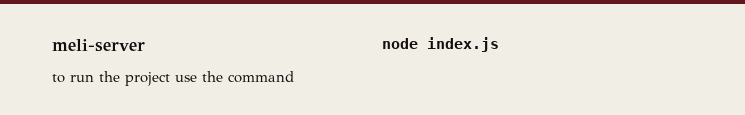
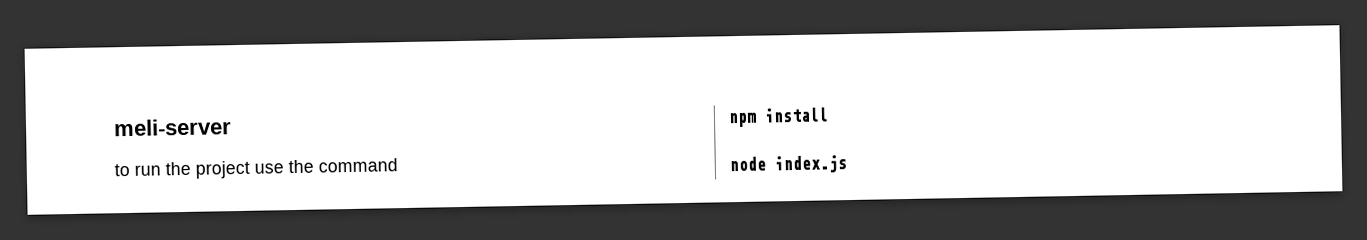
+ npm install

